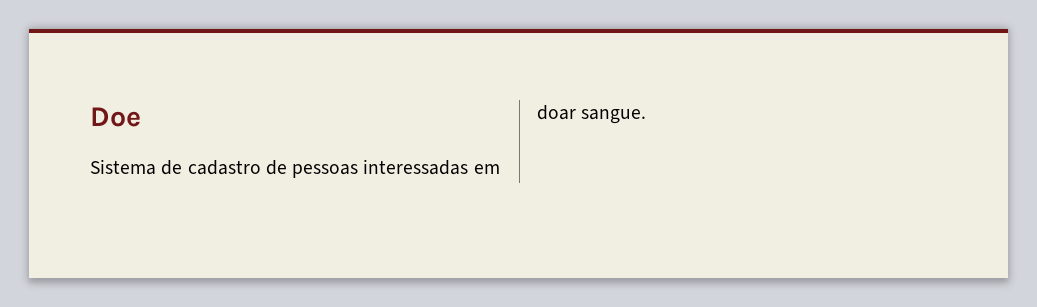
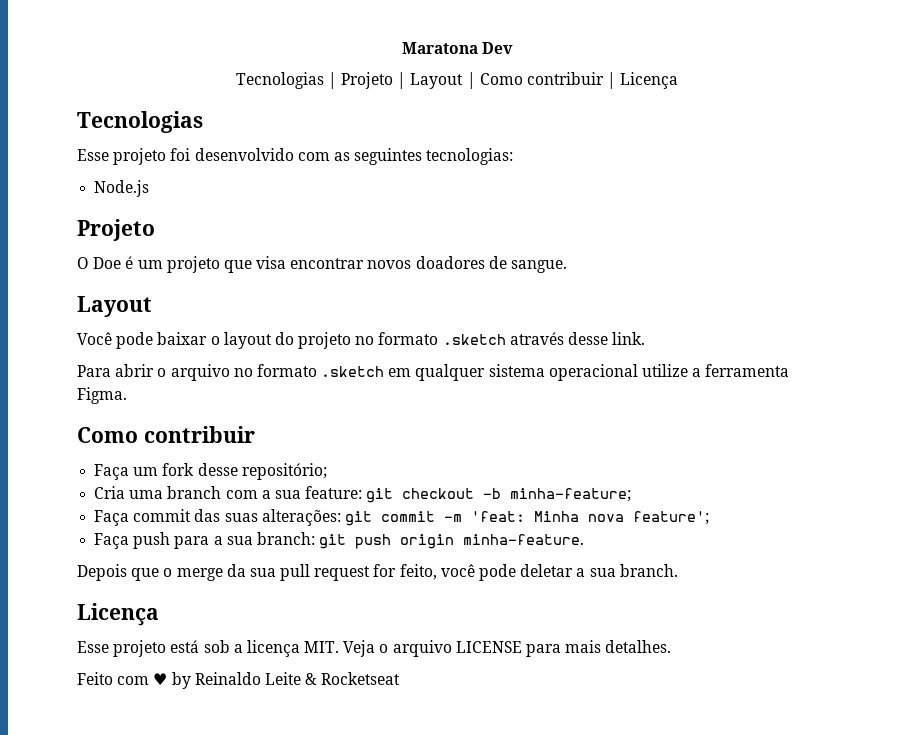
- Doe
- Sistema de cadastro de pessoas interessadas em doar sangue.
+ Maratona Dev
+ Tecnologias | Projeto | Layout | Como contribuir | Licença
+ Tecnologias
+ Esse projeto foi desenvolvido com as seguintes tecnologias:
+ Node.js
+ Projeto
+ O Doe é um projeto que visa encontrar novos doadores de sangue.
+ Layout
+ Você pode baixar o layout do projeto no formato .sketch através desse link.
+ Para abrir o arquivo no formato .sketch em qualquer sistema operacional utilize a ferramenta Figma.
+ Como contribuir
+ Faça um fork desse repositório;
+ Cria uma branch com a sua feature: git checkout -b minha-feature;
+ Faça commit das suas alterações: git commit -m 'feat: Minha nova feature';
+ Faça push para a sua branch: git push origin minha-feature.
+ Depois que o merge da sua pull request for feito, você pode deletar a sua branch.
+ Licença
+ Esse projeto está sob a licença MIT. Veja o arquivo LICENSE para mais detalhes.
+ Feito com ♥ by Reinaldo Leite & Rocketseat

